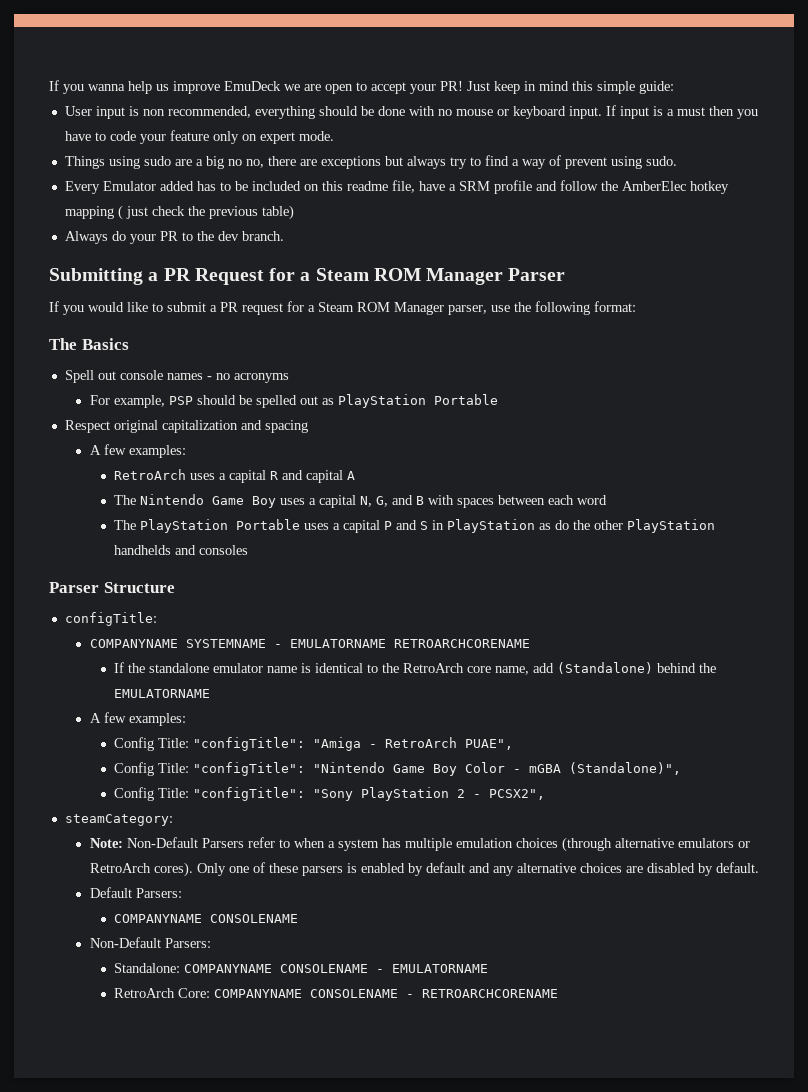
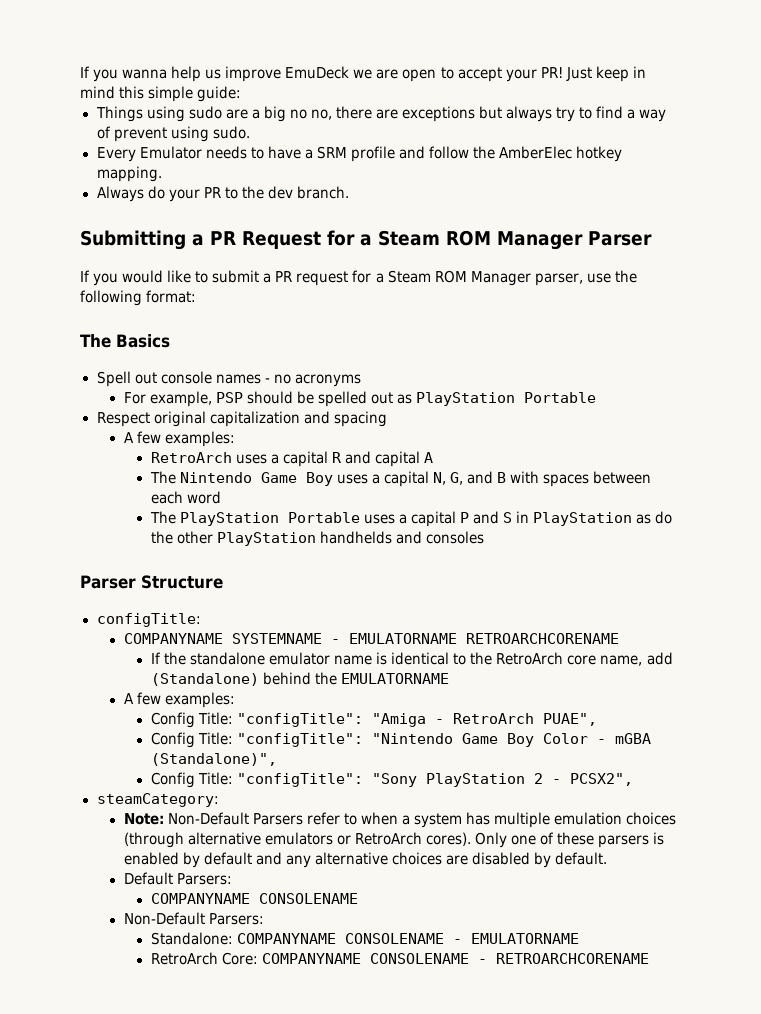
- User input is non recommended, everything should be done with no mouse or keyboard input. If input is a must then you have to code your feature only on expert mode.
- Every Emulator added has to be included on this readme file, have a SRM profile and follow the AmberElec hotkey mapping ( just check the previous table)
+ Every Emulator needs to have a SRM profile and follow the AmberElec hotkey mapping.

